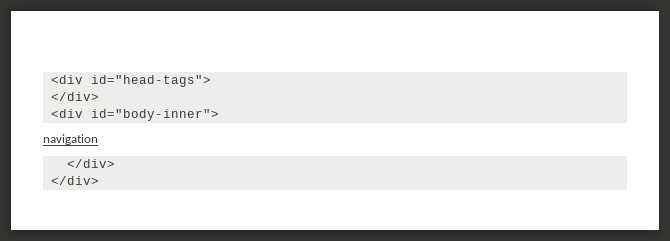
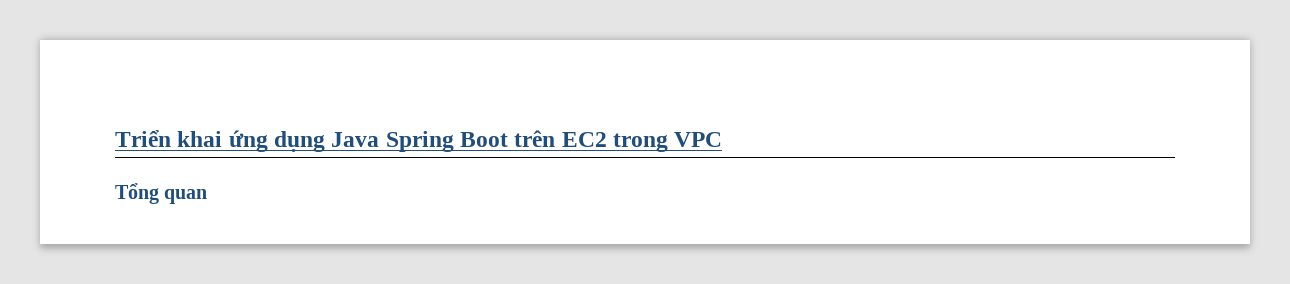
- <div id="head-tags">
- </div>
- <div id="body-inner">
- navigation
- </div>
- </div>
+ Triển khai ứng dụng Java Spring Boot trên EC2 trong VPC
+ Tổng quan

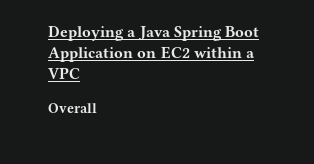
- Triển khai ứng dụng Java Spring Boot trên EC2 trong VPC
+ Deploying a Java Spring Boot Application on EC2 within a VPC
- Tổng quan
+ Overall

